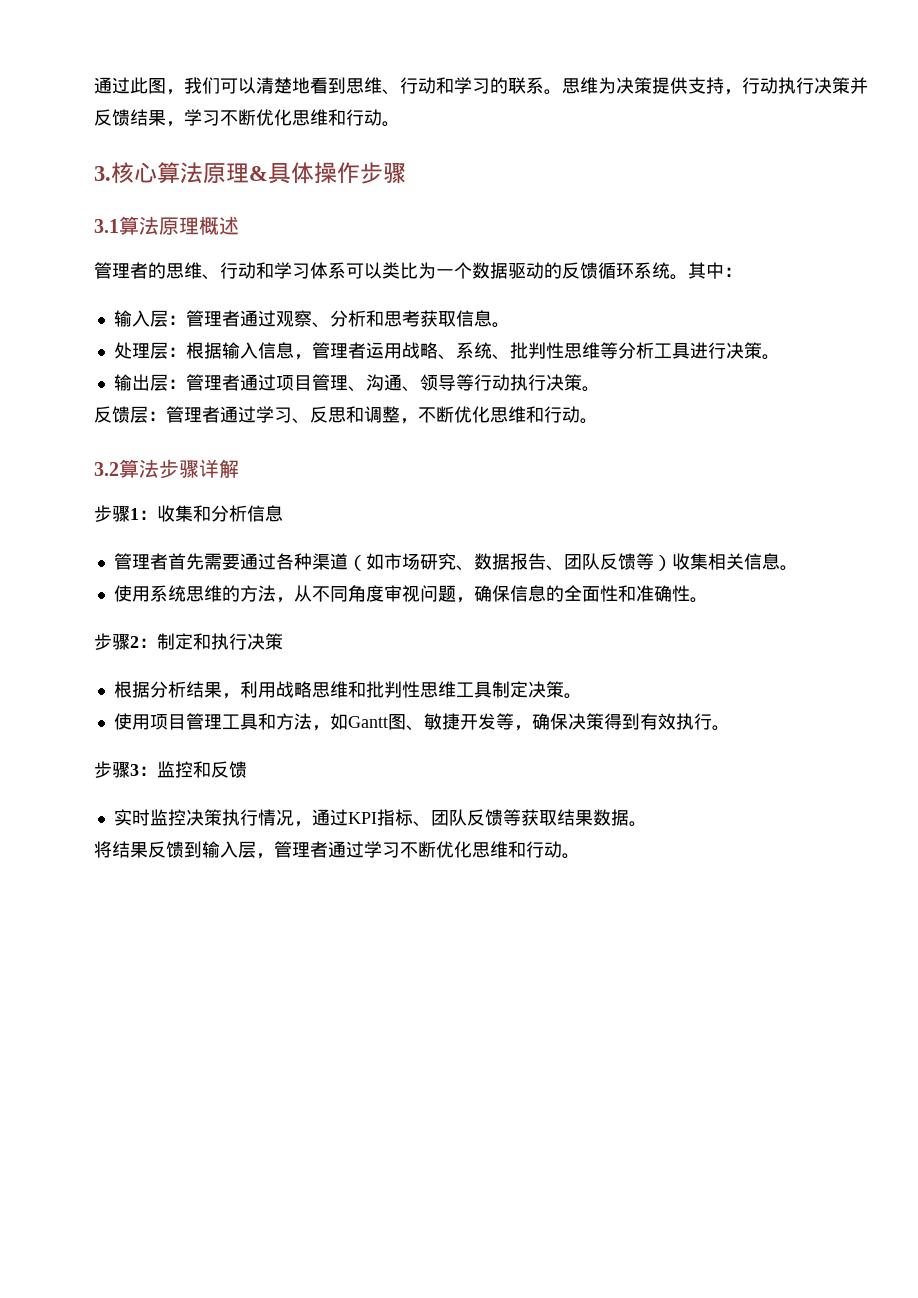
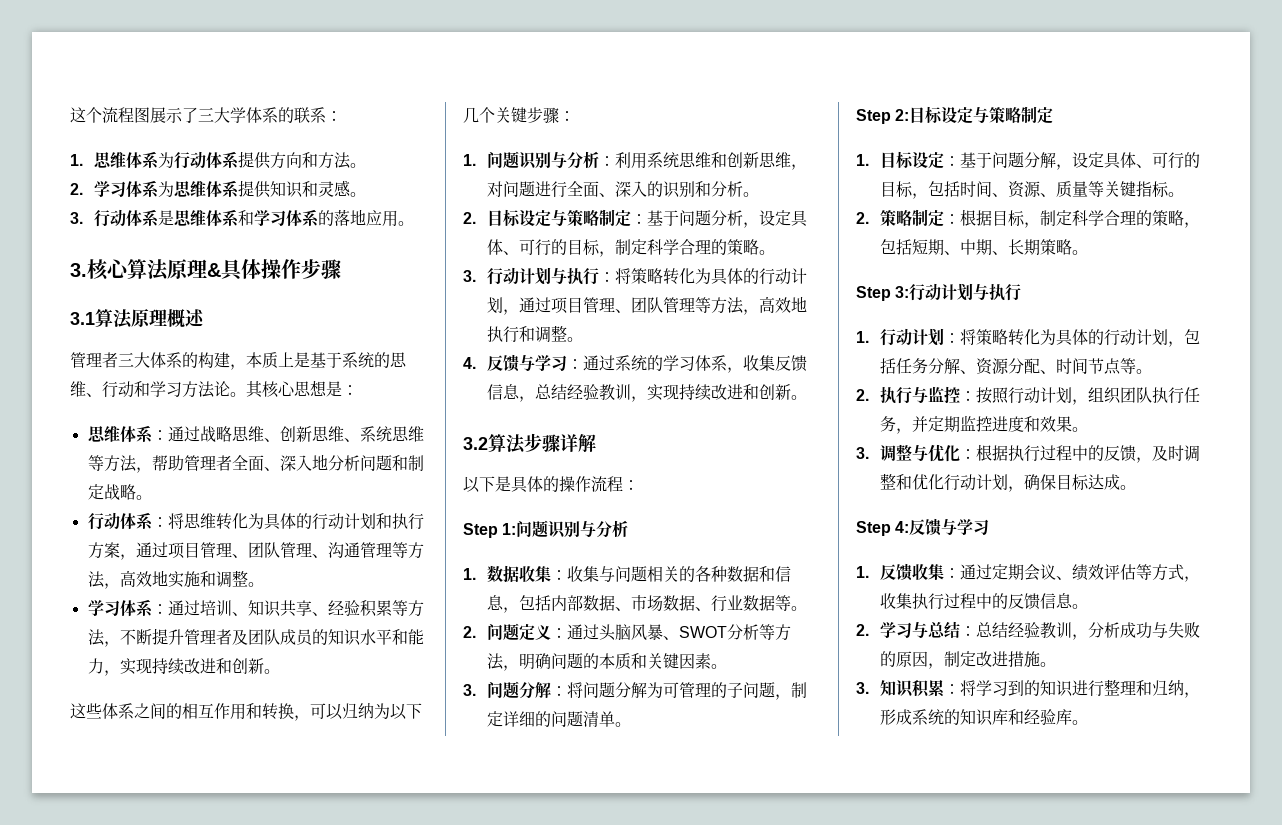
- 通过此图，我们可以清楚地看到思维、行动和学习的联系。思维为决策提供支持，行动执行决策并反馈结果，学习不断优化思维和行动。
+ 这个流程图展示了三大学体系的联系：
+ 1.思维体系为行动体系提供方向和方法。
+ 2.学习体系为思维体系提供知识和灵感。
+ 3.行动体系是思维体系和学习体系的落地应用。
- 管理者的思维、行动和学习体系可以类比为一个数据驱动的反馈循环系统。其中：
- 输入层：管理者通过观察、分析和思考获取信息。
- 处理层：根据输入信息，管理者运用战略、系统、批判性思维等分析工具进行决策。
- 输出层：管理者通过项目管理、沟通、领导等行动执行决策。
- 反馈层：管理者通过学习、反思和调整，不断优化思维和行动。
+ 管理者三大体系的构建，本质上是基于系统的思维、行动和学习方法论。其核心思想是：
+ 思维体系：通过战略思维、创新思维、系统思维等方法，帮助管理者全面、深入地分析问题和制定战略。
+ 行动体系：将思维转化为具体的行动计划和执行方案，通过项目管理、团队管理、沟通管理等方法，高效地实施和调整。
+ 学习体系：通过培训、知识共享、经验积累等方法，不断提升管理者及团队成员的知识水平和能力，实现持续改进和创新。
+ 这些体系之间的相互作用和转换，可以归纳为以下几个关键步骤：
+ 1.问题识别与分析：利用系统思维和创新思维，对问题进行全面、深入的识别和分析。
+ 2.目标设定与策略制定：基于问题分析，设定具体、可行的目标，制定科学合理的策略。
+ 3.行动计划与执行：将策略转化为具体的行动计划，通过项目管理、团队管理等方法，高效地执行和调整。
+ 4.反馈与学习：通过系统的学习体系，收集反馈信息，总结经验教训，实现持续改进和创新。
- 步骤1：收集和分析信息
- 管理者首先需要通过各种渠道（如市场研究、数据报告、团队反馈等）收集相关信息。
- 使用系统思维的方法，从不同角度审视问题，确保信息的全面性和准确性。
- 步骤2：制定和执行决策
- 根据分析结果，利用战略思维和批判性思维工具制定决策。
- 使用项目管理工具和方法，如Gantt图、敏捷开发等，确保决策得到有效执行。
- 步骤3：监控和反馈
- 实时监控决策执行情况，通过KPI指标、团队反馈等获取结果数据。
- 将结果反馈到输入层，管理者通过学习不断优化思维和行动。
+ 以下是具体的操作流程：
+ Step 1:问题识别与分析
+ 1.数据收集：收集与问题相关的各种数据和信息，包括内部数据、市场数据、行业数据等。
+ 2.问题定义：通过头脑风暴、SWOT分析等方法，明确问题的本质和关键因素。
+ 3.问题分解：将问题分解为可管理的子问题，制定详细的问题清单。
+ Step 2:目标设定与策略制定
+ 1.目标设定：基于问题分解，设定具体、可行的目标，包括时间、资源、质量等关键指标。
+ 2.策略制定：根据目标，制定科学合理的策略，包括短期、中期、长期策略。
+ Step 3:行动计划与执行
+ 1.行动计划：将策略转化为具体的行动计划，包括任务分解、资源分配、时间节点等。
+ 2.执行与监控：按照行动计划，组织团队执行任务，并定期监控进度和效果。
+ 3.调整与优化：根据执行过程中的反馈，及时调整和优化行动计划，确保目标达成。
+ Step 4:反馈与学习
+ 1.反馈收集：通过定期会议、绩效评估等方式，收集执行过程中的反馈信息。
+ 2.学习与总结：总结经验教训，分析成功与失败的原因，制定改进措施。
+ 3.知识积累：将学习到的知识进行整理和归纳，形成系统的知识库和经验库。

